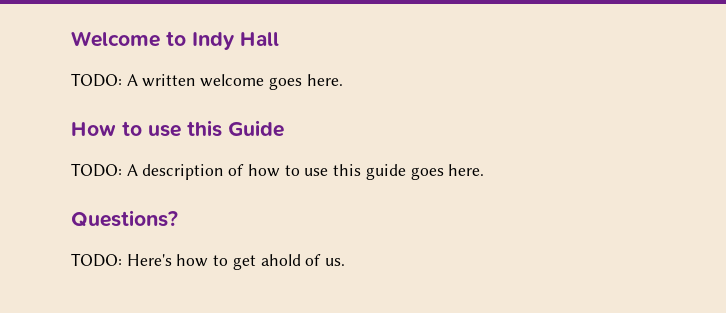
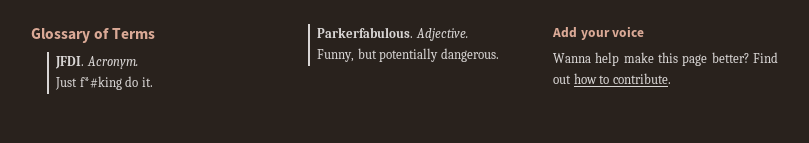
- Welcome to Indy Hall
- TODO: A written welcome goes here.
- How to use this Guide
- TODO: A description of how to use this guide goes here.
- Questions?
- TODO: Here's how to get ahold of us.
+ Glossary of Terms
+ JFDI. Acronym.
+ Just f*#king do it.
+ Parkerfabulous. Adjective.
+ Funny, but potentially dangerous.
+ Add your voice
+ Wanna help make this page better? Find out how to contribute.

